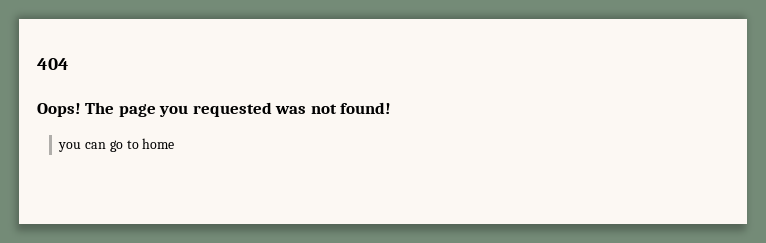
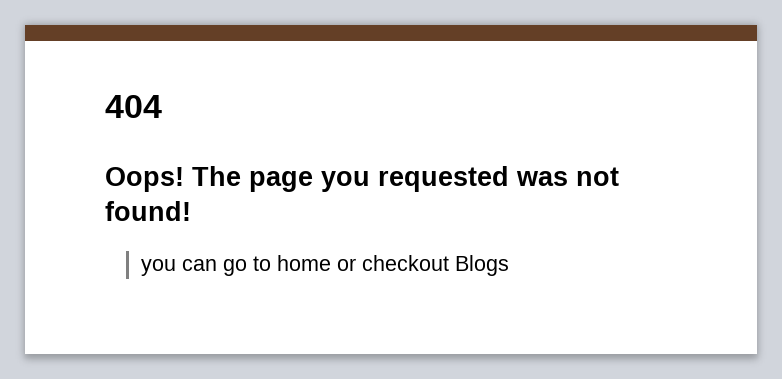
- you can go to home
+ you can go to home or checkout Blogs

